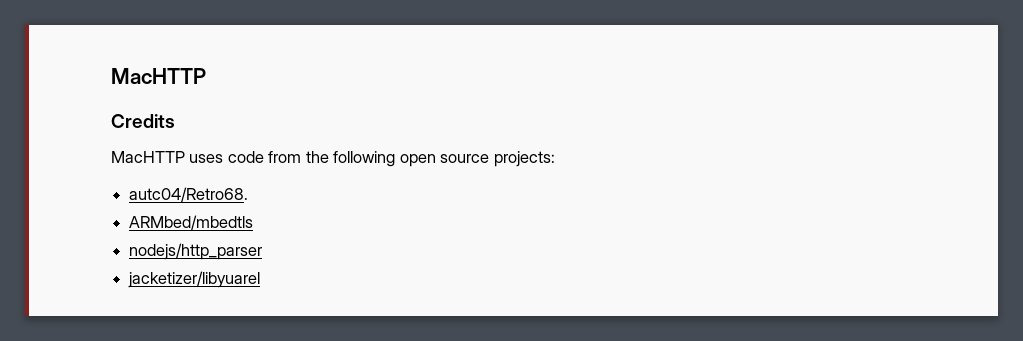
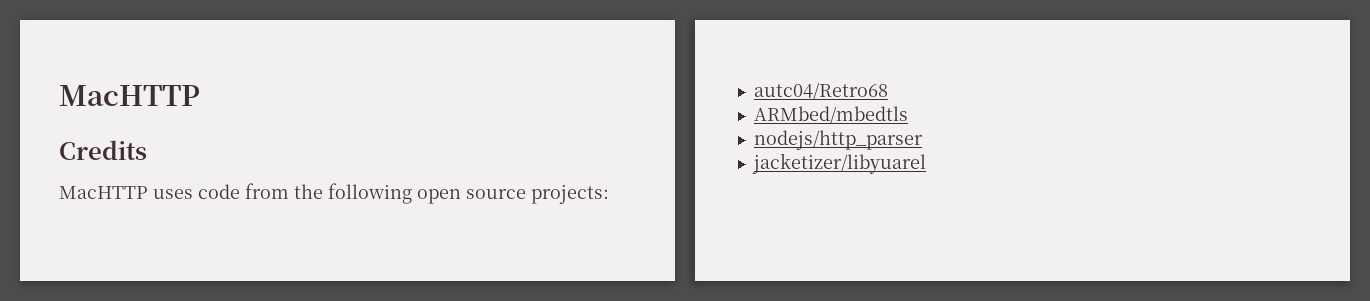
- autc04/Retro68.
+ autc04/Retro68

